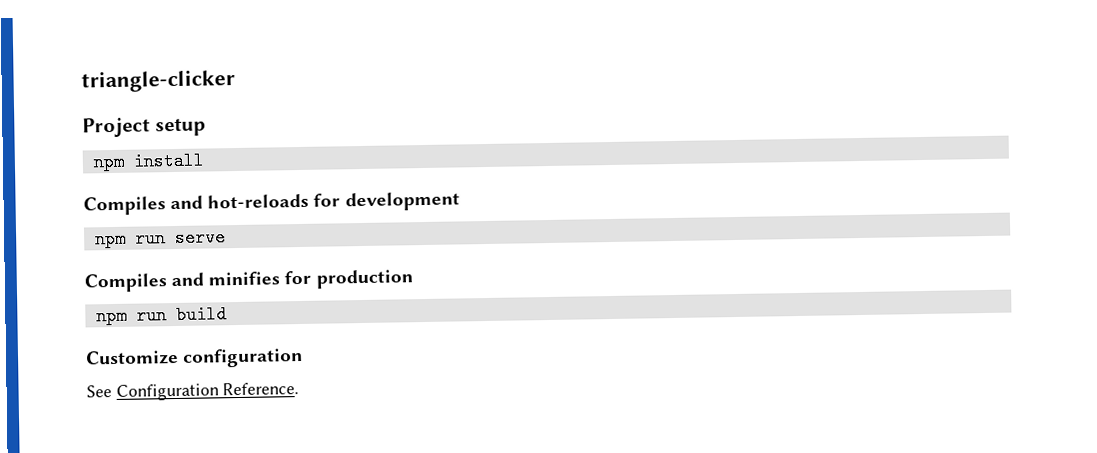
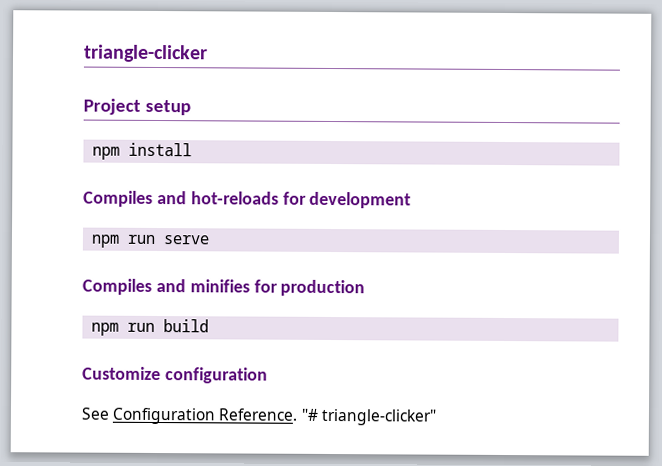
+ "# triangle-clicker"

